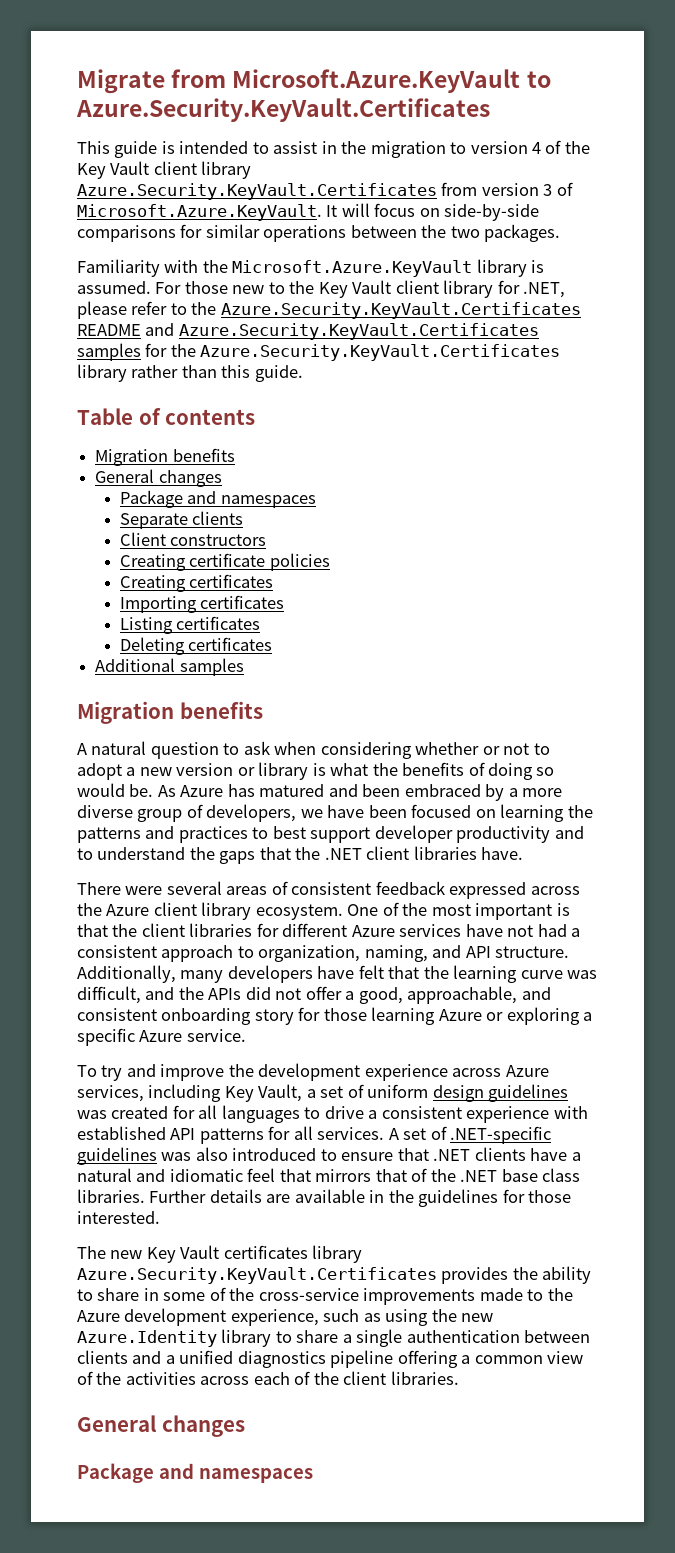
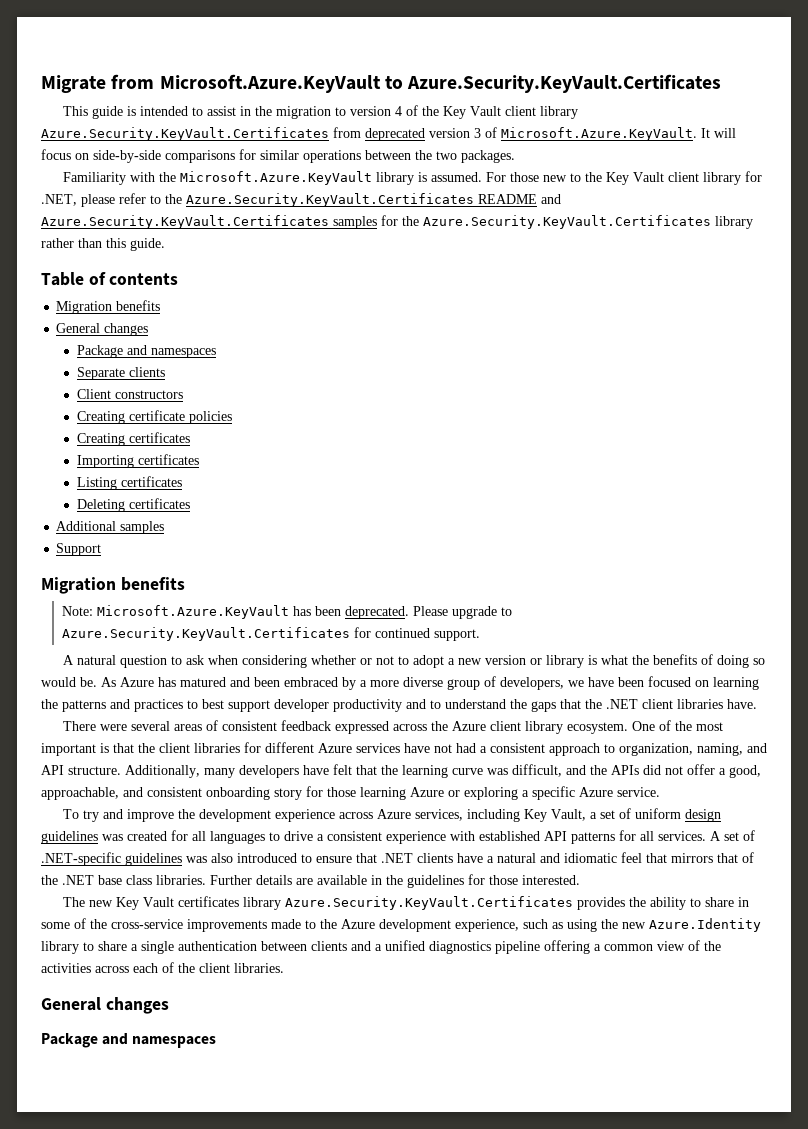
- This guide is intended to assist in the migration to version 4 of the Key Vault client library Azure.Security.KeyVault.Certificates from version 3 of Microsoft.Azure.KeyVault. It will focus on side-by-side comparisons for similar operations between the two packages.
+ This guide is intended to assist in the migration to version 4 of the Key Vault client library Azure.Security.KeyVault.Certificates from deprecated version 3 of Microsoft.Azure.KeyVault. It will focus on side-by-side comparisons for similar operations between the two packages.
  Additional samples
+ Support
  Migration benefits
+ Note: Microsoft.Azure.KeyVault has been deprecated. Please upgrade to Azure.Security.KeyVault.Certificates for continued support.

